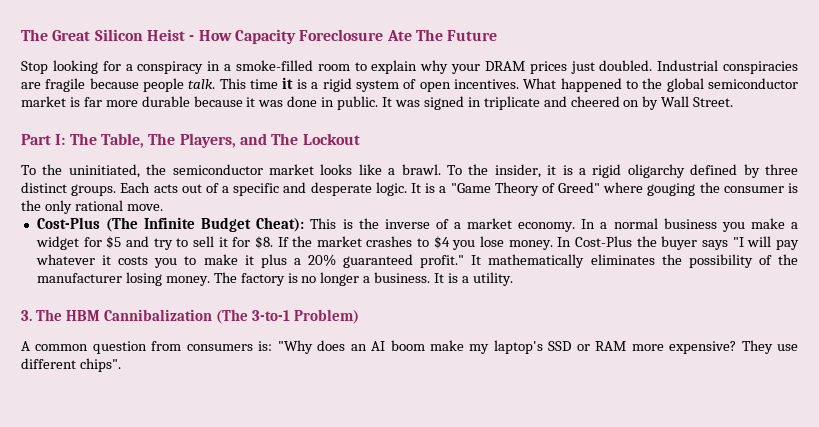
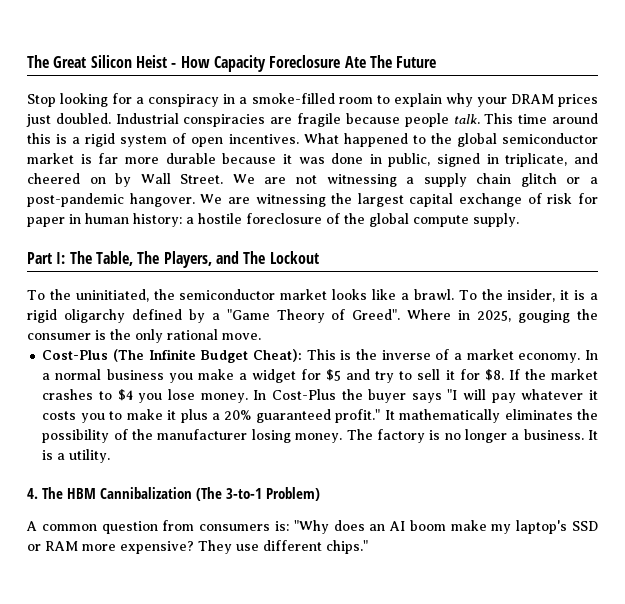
- This time it is a rigid system of open incentives.
+ This time around this is a rigid system of open incentives.
- What happened to the global semiconductor market is far more durable because it was done in public. It was signed in triplicate and cheered on by Wall Street.
+ What happened to the global semiconductor market is far more durable because it was done in public, signed in triplicate, and cheered on by Wall Street. We are not witnessing a supply chain glitch or a post-pandemic hangover. We are witnessing the largest capital exchange of risk for paper in human history: a hostile foreclosure of the global compute supply.
- To the insider, it is a rigid oligarchy defined by three distinct groups. Each acts out of a specific and desperate logic. It is a "Game Theory of Greed" where gouging the consumer is the only rational move.
+ To the insider, it is a rigid oligarchy defined by a "Game Theory of Greed". Where in 2025, gouging the consumer is the only rational move.
- 3. The HBM Cannibalization (The 3-to-1 Problem)
+ 4. The HBM Cannibalization (The 3-to-1 Problem)
- They use different chips".
+ They use different chips."

